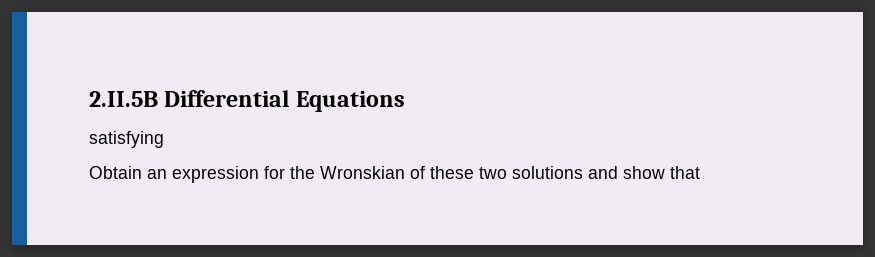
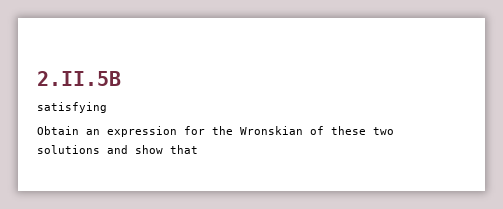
- 2.II.5B Differential Equations
+ 2.II.5B

